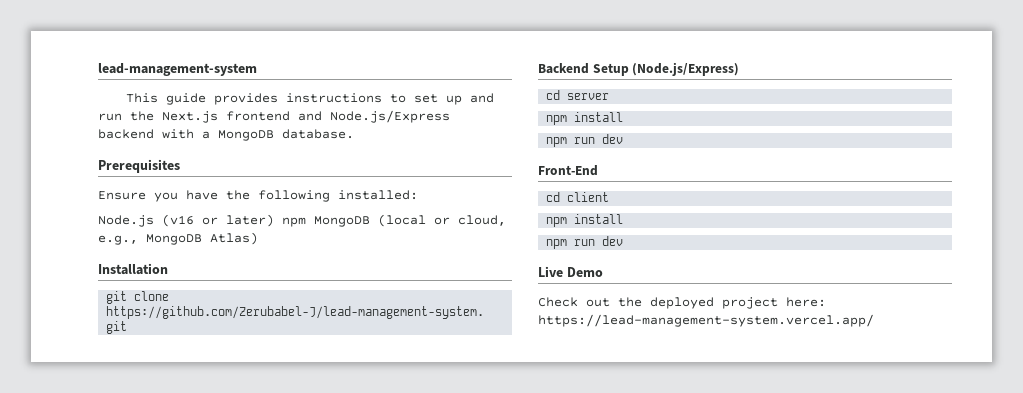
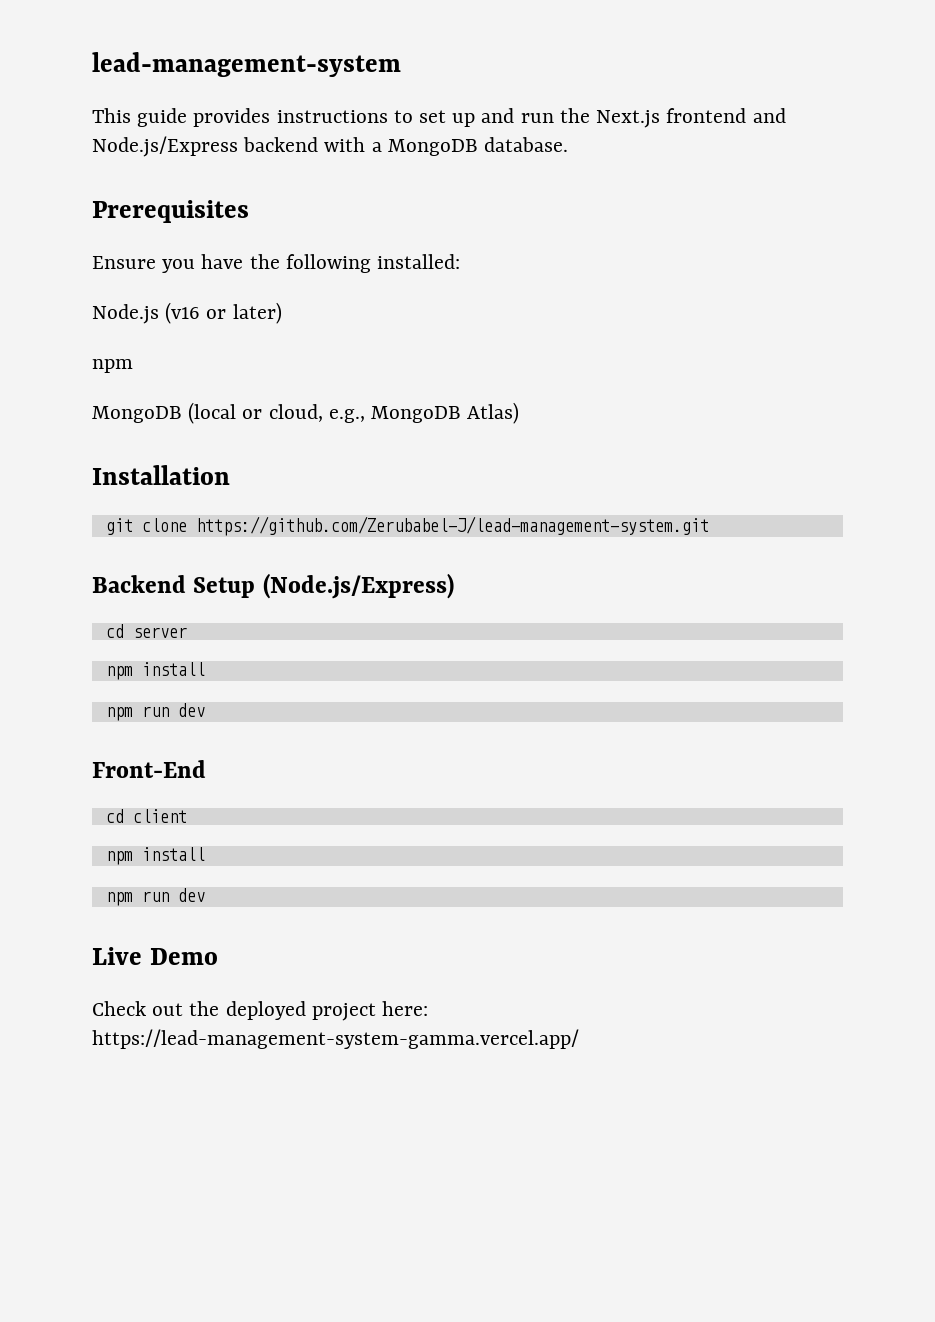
- Node.js (v16 or later) npm MongoDB (local or cloud, e.g., MongoDB Atlas)
+ Node.js (v16 or later)
+ npm
+ MongoDB (local or cloud, e.g., MongoDB Atlas)
- Check out the deployed project here: https://lead-management-system.vercel.app/
+ Check out the deployed project here: https://lead-management-system-gamma.vercel.app/

